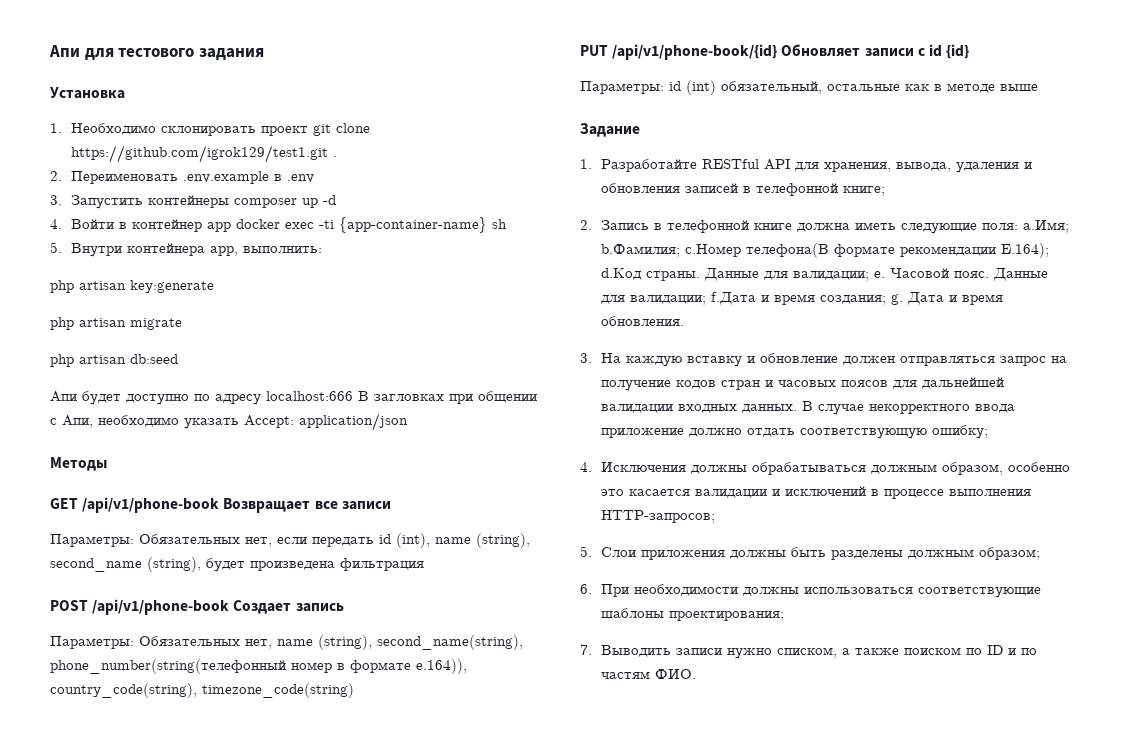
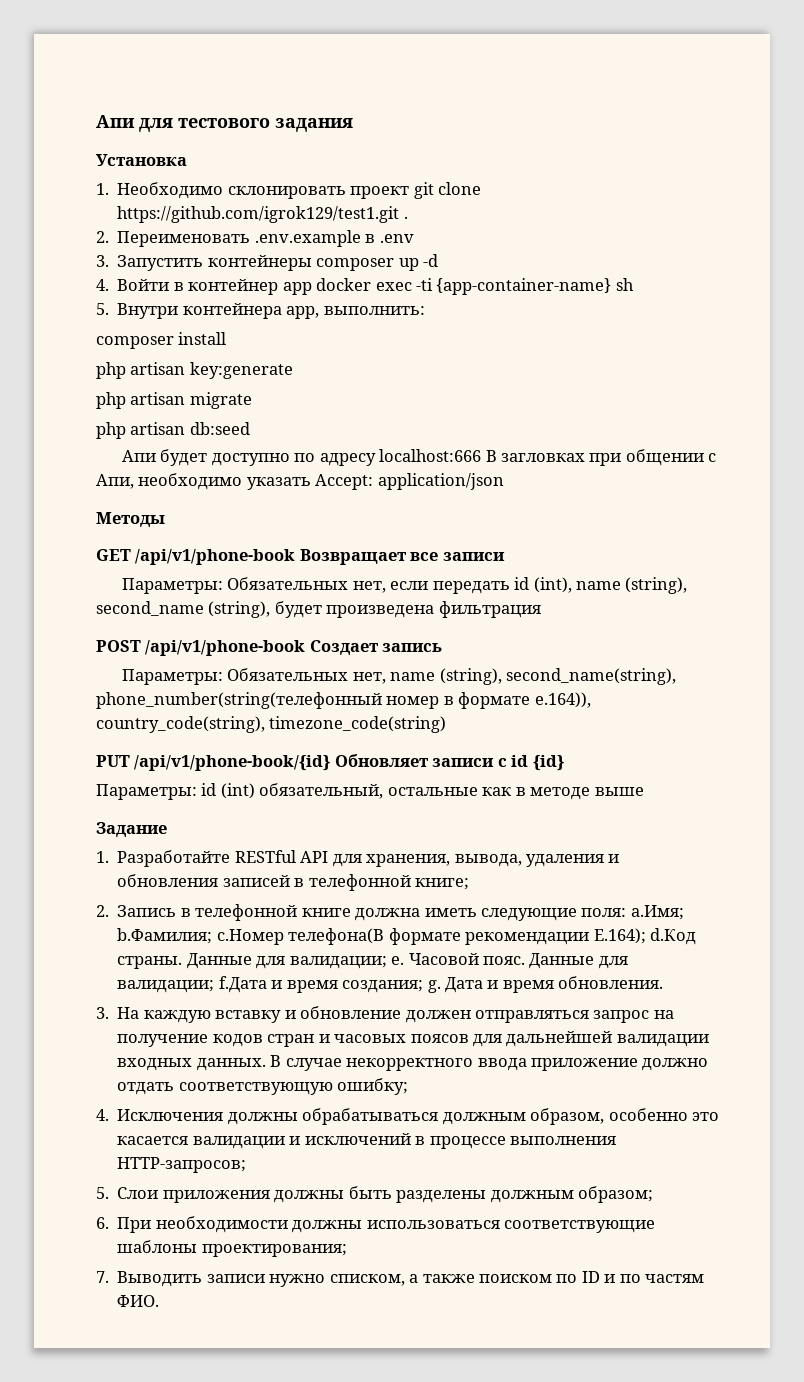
+ composer install

